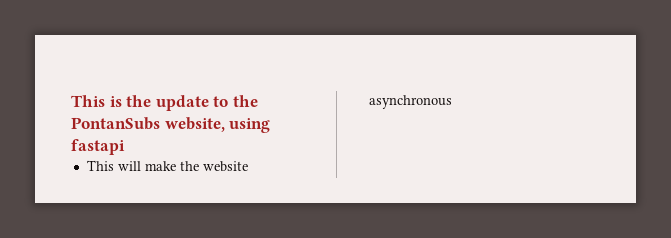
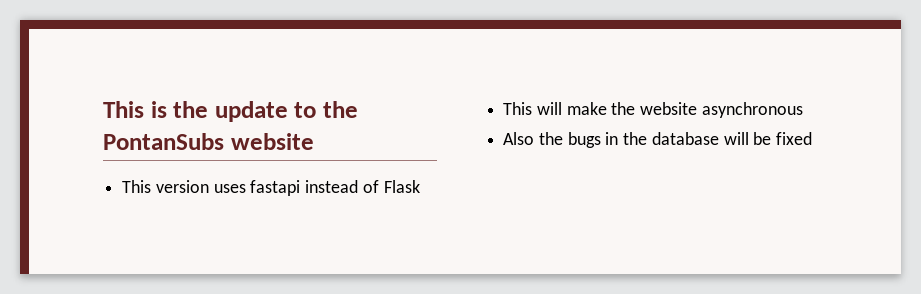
- This is the update to the PontanSubs website, using fastapi
+ This is the update to the PontanSubs website
+ This version uses fastapi instead of Flask
+ Also the bugs in the database will be fixed

